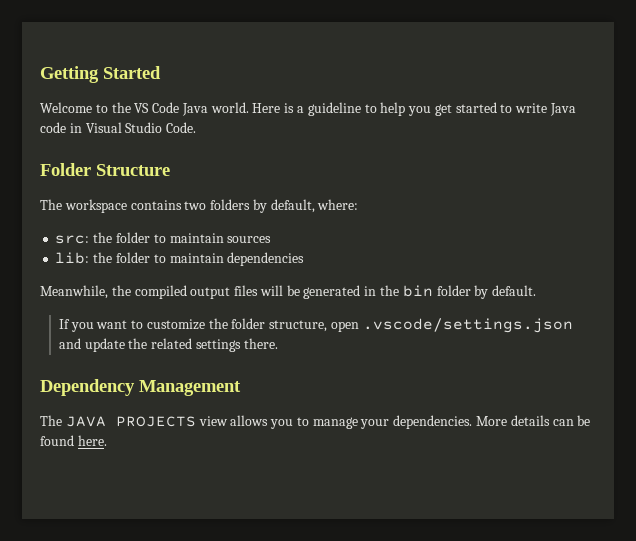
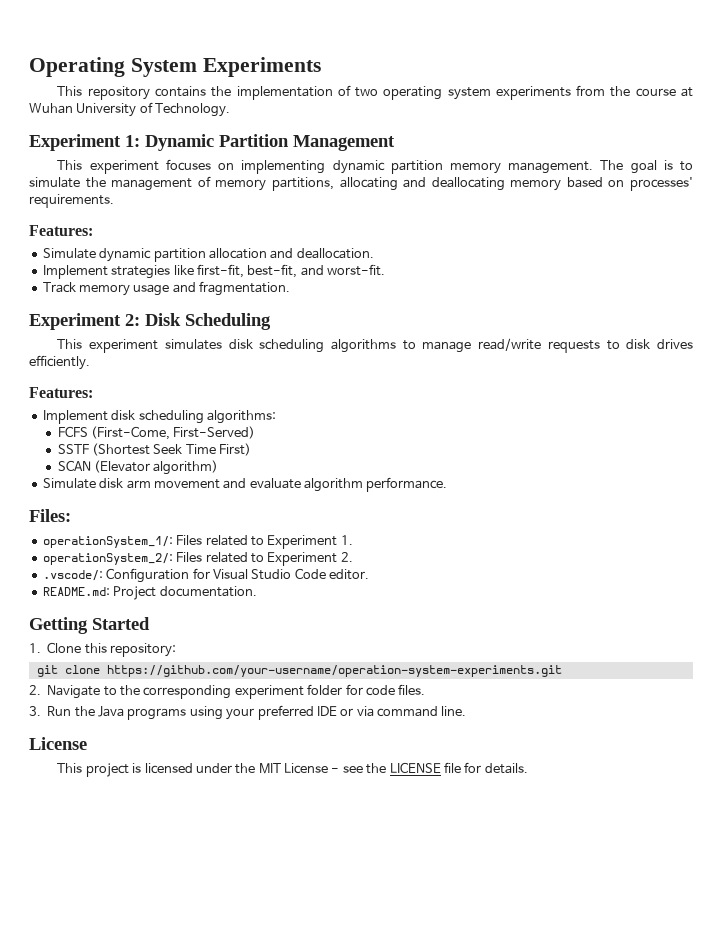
+ Operating System Experiments
+ This repository contains the implementation of two operating system experiments from the course at Wuhan University of Technology.
+ Experiment 1: Dynamic Partition Management
+ This experiment focuses on implementing dynamic partition memory management. The goal is to simulate the management of memory partitions, allocating and deallocating memory based on processes' requirements.
+ Features:
+ Simulate dynamic partition allocation and deallocation.
+ Implement strategies like first-fit, best-fit, and worst-fit.
+ Track memory usage and fragmentation.
+ Experiment 2: Disk Scheduling
+ This experiment simulates disk scheduling algorithms to manage read/write requests to disk drives efficiently.
+ Features:
+ Implement disk scheduling algorithms:
+ FCFS (First-Come, First-Served)
+ SSTF (Shortest Seek Time First)
+ SCAN (Elevator algorithm)
+ Simulate disk arm movement and evaluate algorithm performance.
+ Files:
+ operationSystem_1/: Files related to Experiment 1.
+ operationSystem_2/: Files related to Experiment 2.
+ .vscode/: Configuration for Visual Studio Code editor.
+ README.md: Project documentation.
  Getting Started
- Welcome to the VS Code Java world. Here is a guideline to help you get started to write Java code in Visual Studio Code.
- Folder Structure
- The workspace contains two folders by default, where:
- src: the folder to maintain sources
- lib: the folder to maintain dependencies
- Meanwhile, the compiled output files will be generated in the bin folder by default.
- If you want to customize the folder structure, open .vscode/settings.json and update the related settings there.
- Dependency Management
- The JAVA PROJECTS view allows you to manage your dependencies. More details can be found here.
+ 1. Clone this repository:
+ git clone https://github.com/your-username/operation-system-experiments.git
+ 2. Navigate to the corresponding experiment folder for code files.
+ 3. Run the Java programs using your preferred IDE or via command line.
+ License
+ This project is licensed under the MIT License - see the LICENSE file for details.

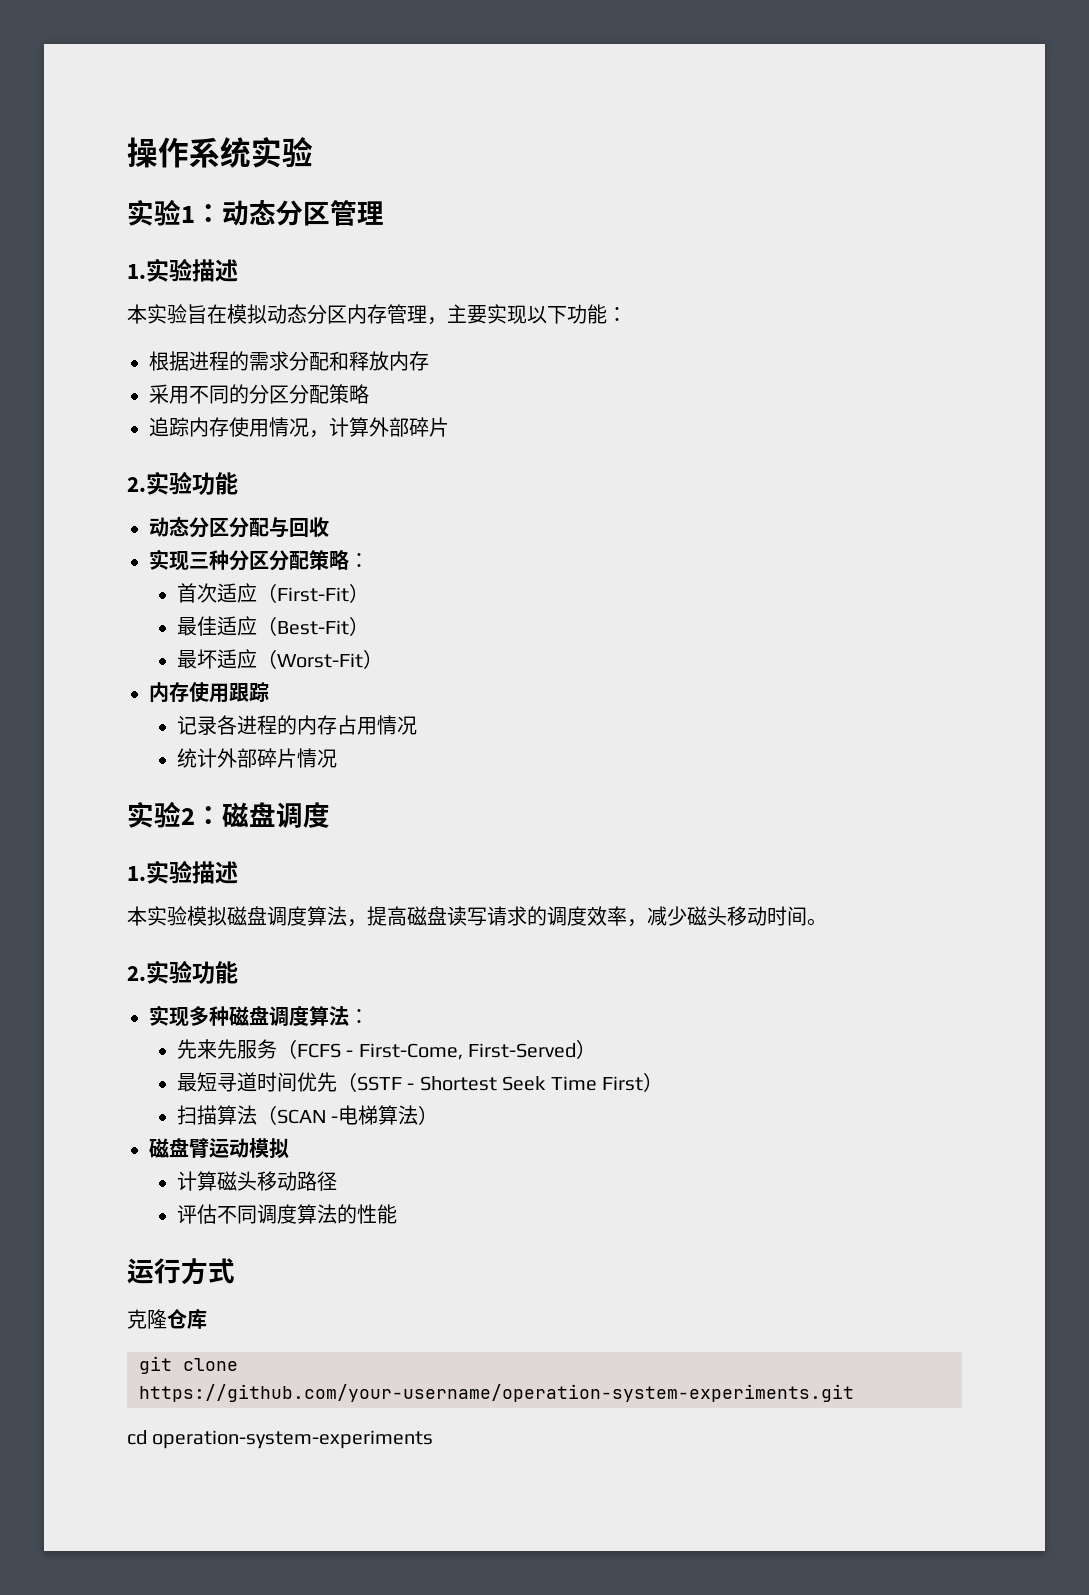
- Operating System Experiments
- This repository contains the implementation of two operating system experiments from the course at Wuhan University of Technology.
- Experiment 1: Dynamic Partition Management
- This experiment focuses on implementing dynamic partition memory management. The goal is to simulate the management of memory partitions, allocating and deallocating memory based on processes' requirements.
- Features:
- Simulate dynamic partition allocation and deallocation.
- Implement strategies like first-fit, best-fit, and worst-fit.
- Track memory usage and fragmentation.
- Experiment 2: Disk Scheduling
- This experiment simulates disk scheduling algorithms to manage read/write requests to disk drives efficiently.
- Features:
- Implement disk scheduling algorithms:
- FCFS (First-Come, First-Served)
- SSTF (Shortest Seek Time First)
- SCAN (Elevator algorithm)
- Simulate disk arm movement and evaluate algorithm performance.
- Files:
- operationSystem_1/: Files related to Experiment 1.
- operationSystem_2/: Files related to Experiment 2.
- .vscode/: Configuration for Visual Studio Code editor.
- README.md: Project documentation.
- Getting Started
- 1. Clone this repository:
+ 操作系统实验
+ 实验1：动态分区管理
+ 1.实验描述
+ 本实验旨在模拟动态分区内存管理，主要实现以下功能：
+ 根据进程的需求分配和释放内存
+ 采用不同的分区分配策略
+ 追踪内存使用情况，计算外部碎片
+ 2.实验功能
+ 动态分区分配与回收
+ 实现三种分区分配策略：
+ 首次适应（First-Fit）
+ 最佳适应（Best-Fit）
+ 最坏适应（Worst-Fit）
+ 内存使用跟踪
+ 记录各进程的内存占用情况
+ 统计外部碎片情况
+ 实验2：磁盘调度
+ 1.实验描述
+ 本实验模拟磁盘调度算法，提高磁盘读写请求的调度效率，减少磁头移动时间。
+ 2.实验功能
+ 实现多种磁盘调度算法：
+ 先来先服务（FCFS - First-Come, First-Served）
+ 最短寻道时间优先（SSTF - Shortest Seek Time First）
+ 扫描算法（SCAN -电梯算法）
+ 磁盘臂运动模拟
+ 计算磁头移动路径
+ 评估不同调度算法的性能
+ 运行方式
+ 克隆仓库
  git clone https://github.com/your-username/operation-system-experiments.git
- 2. Navigate to the corresponding experiment folder for code files.
- 3. Run the Java programs using your preferred IDE or via command line.
- License
- This project is licensed under the MIT License - see the LICENSE file for details.
+ cd operation-system-experiments

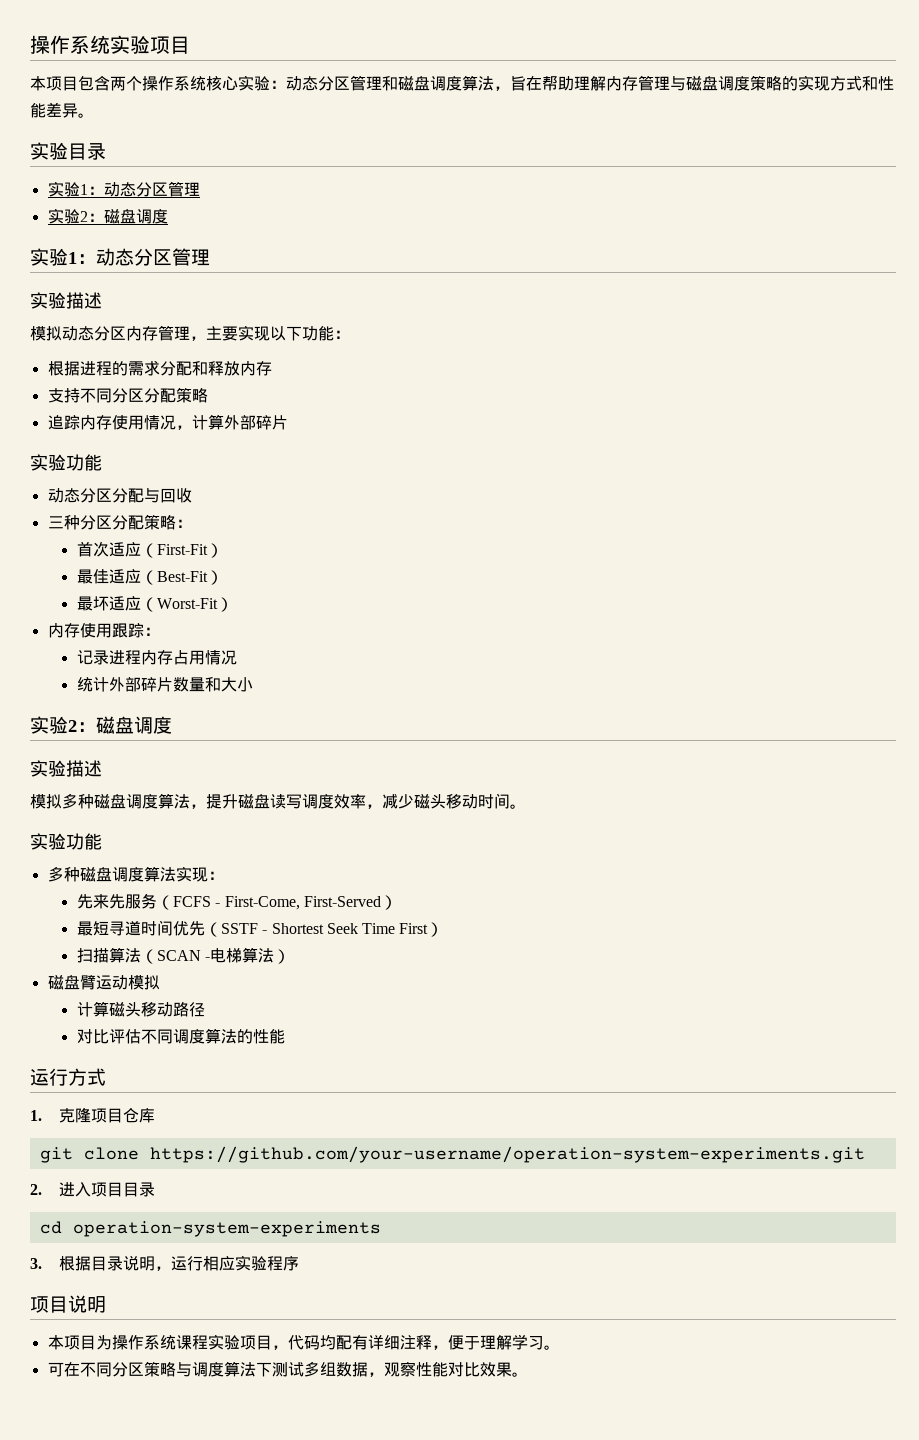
- 操作系统实验
+ 操作系统实验项目
+ 本项目包含两个操作系统核心实验：动态分区管理和磁盘调度算法，旨在帮助理解内存管理与磁盘调度策略的实现方式和性能差异。
+ 实验目录
  实验1：动态分区管理
- 1.实验描述
- 本实验旨在模拟动态分区内存管理，主要实现以下功能：
+ 实验2：磁盘调度
+ 实验1：动态分区管理
+ 实验描述
+ 模拟动态分区内存管理，主要实现以下功能：
- 采用不同的分区分配策略
+ 支持不同分区分配策略
  追踪内存使用情况，计算外部碎片
- 2.实验功能
+ 实验功能
- 实现三种分区分配策略：
+ 三种分区分配策略：
- 内存使用跟踪
+ 内存使用跟踪：
- 记录各进程的内存占用情况
+ 记录进程内存占用情况
- 统计外部碎片情况
+ 统计外部碎片数量和大小
  实验2：磁盘调度
- 1.实验描述
- 本实验模拟磁盘调度算法，提高磁盘读写请求的调度效率，减少磁头移动时间。
- 2.实验功能
- 实现多种磁盘调度算法：
+ 实验描述
+ 模拟多种磁盘调度算法，提升磁盘读写调度效率，减少磁头移动时间。
+ 实验功能
+ 多种磁盘调度算法实现：
- 评估不同调度算法的性能
+ 对比评估不同调度算法的性能
- 克隆仓库
+ 1.克隆项目仓库
+ 2.进入项目目录
  cd operation-system-experiments
+ 3.根据目录说明，运行相应实验程序
+ 项目说明
+ 本项目为操作系统课程实验项目，代码均配有详细注释，便于理解学习。
+ 可在不同分区策略与调度算法下测试多组数据，观察性能对比效果。

